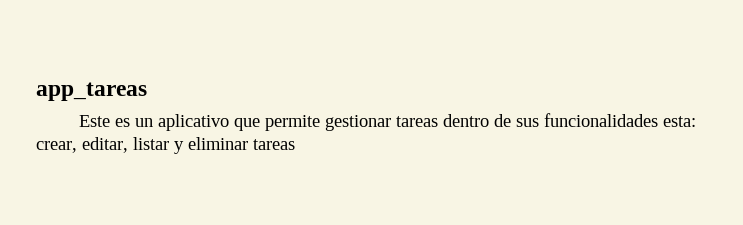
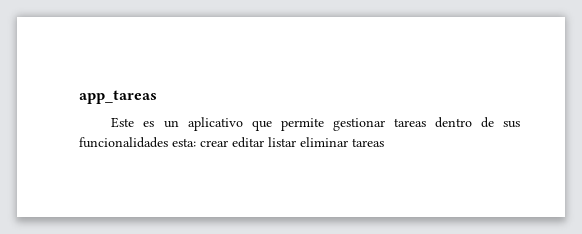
- Este es un aplicativo que permite gestionar tareas dentro de sus funcionalidades esta: crear, editar, listar y eliminar tareas
+ Este es un aplicativo que permite gestionar tareas dentro de sus funcionalidades esta: crear editar listar eliminar tareas

